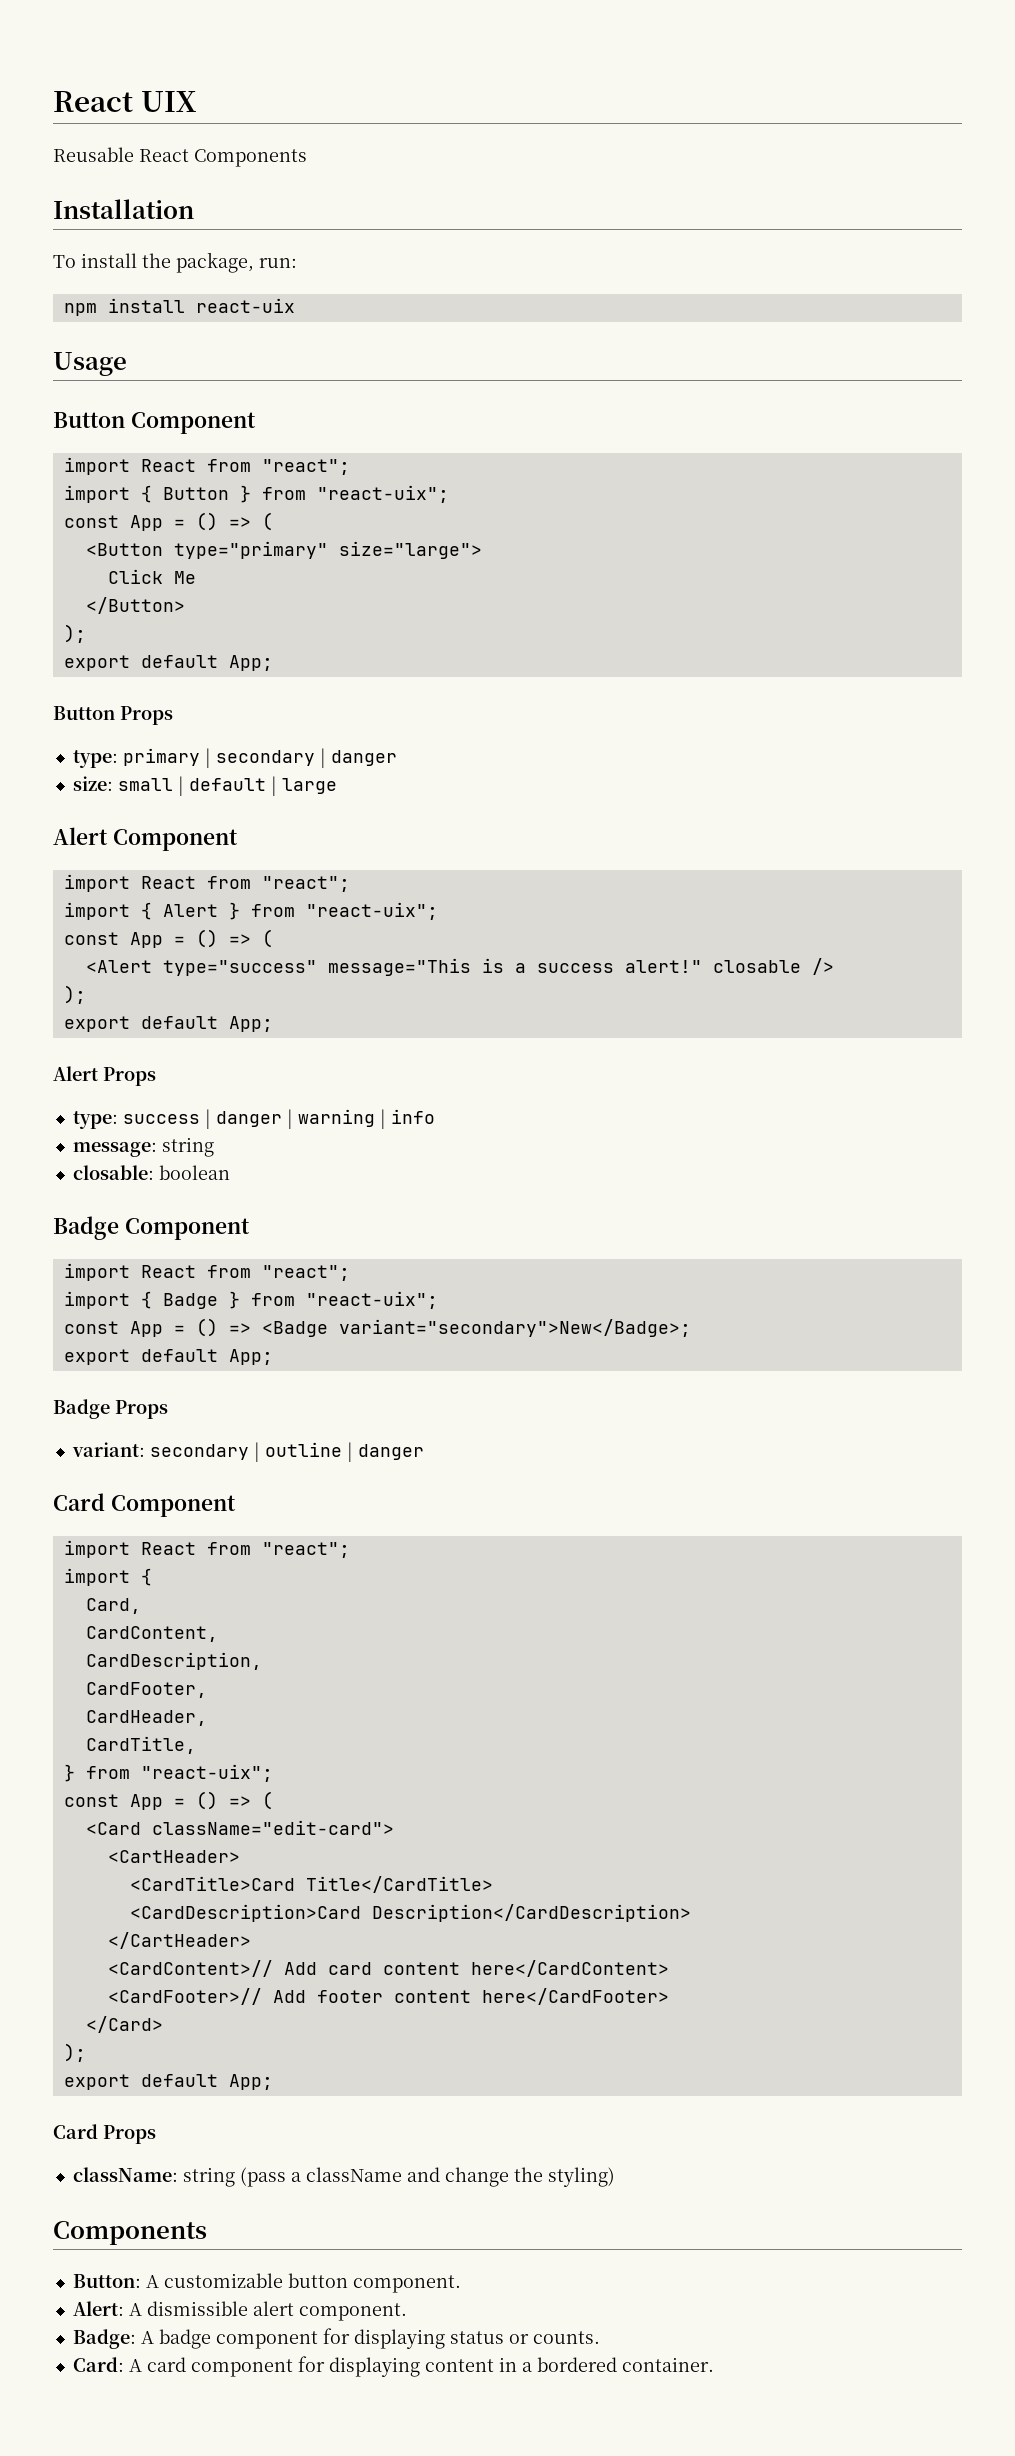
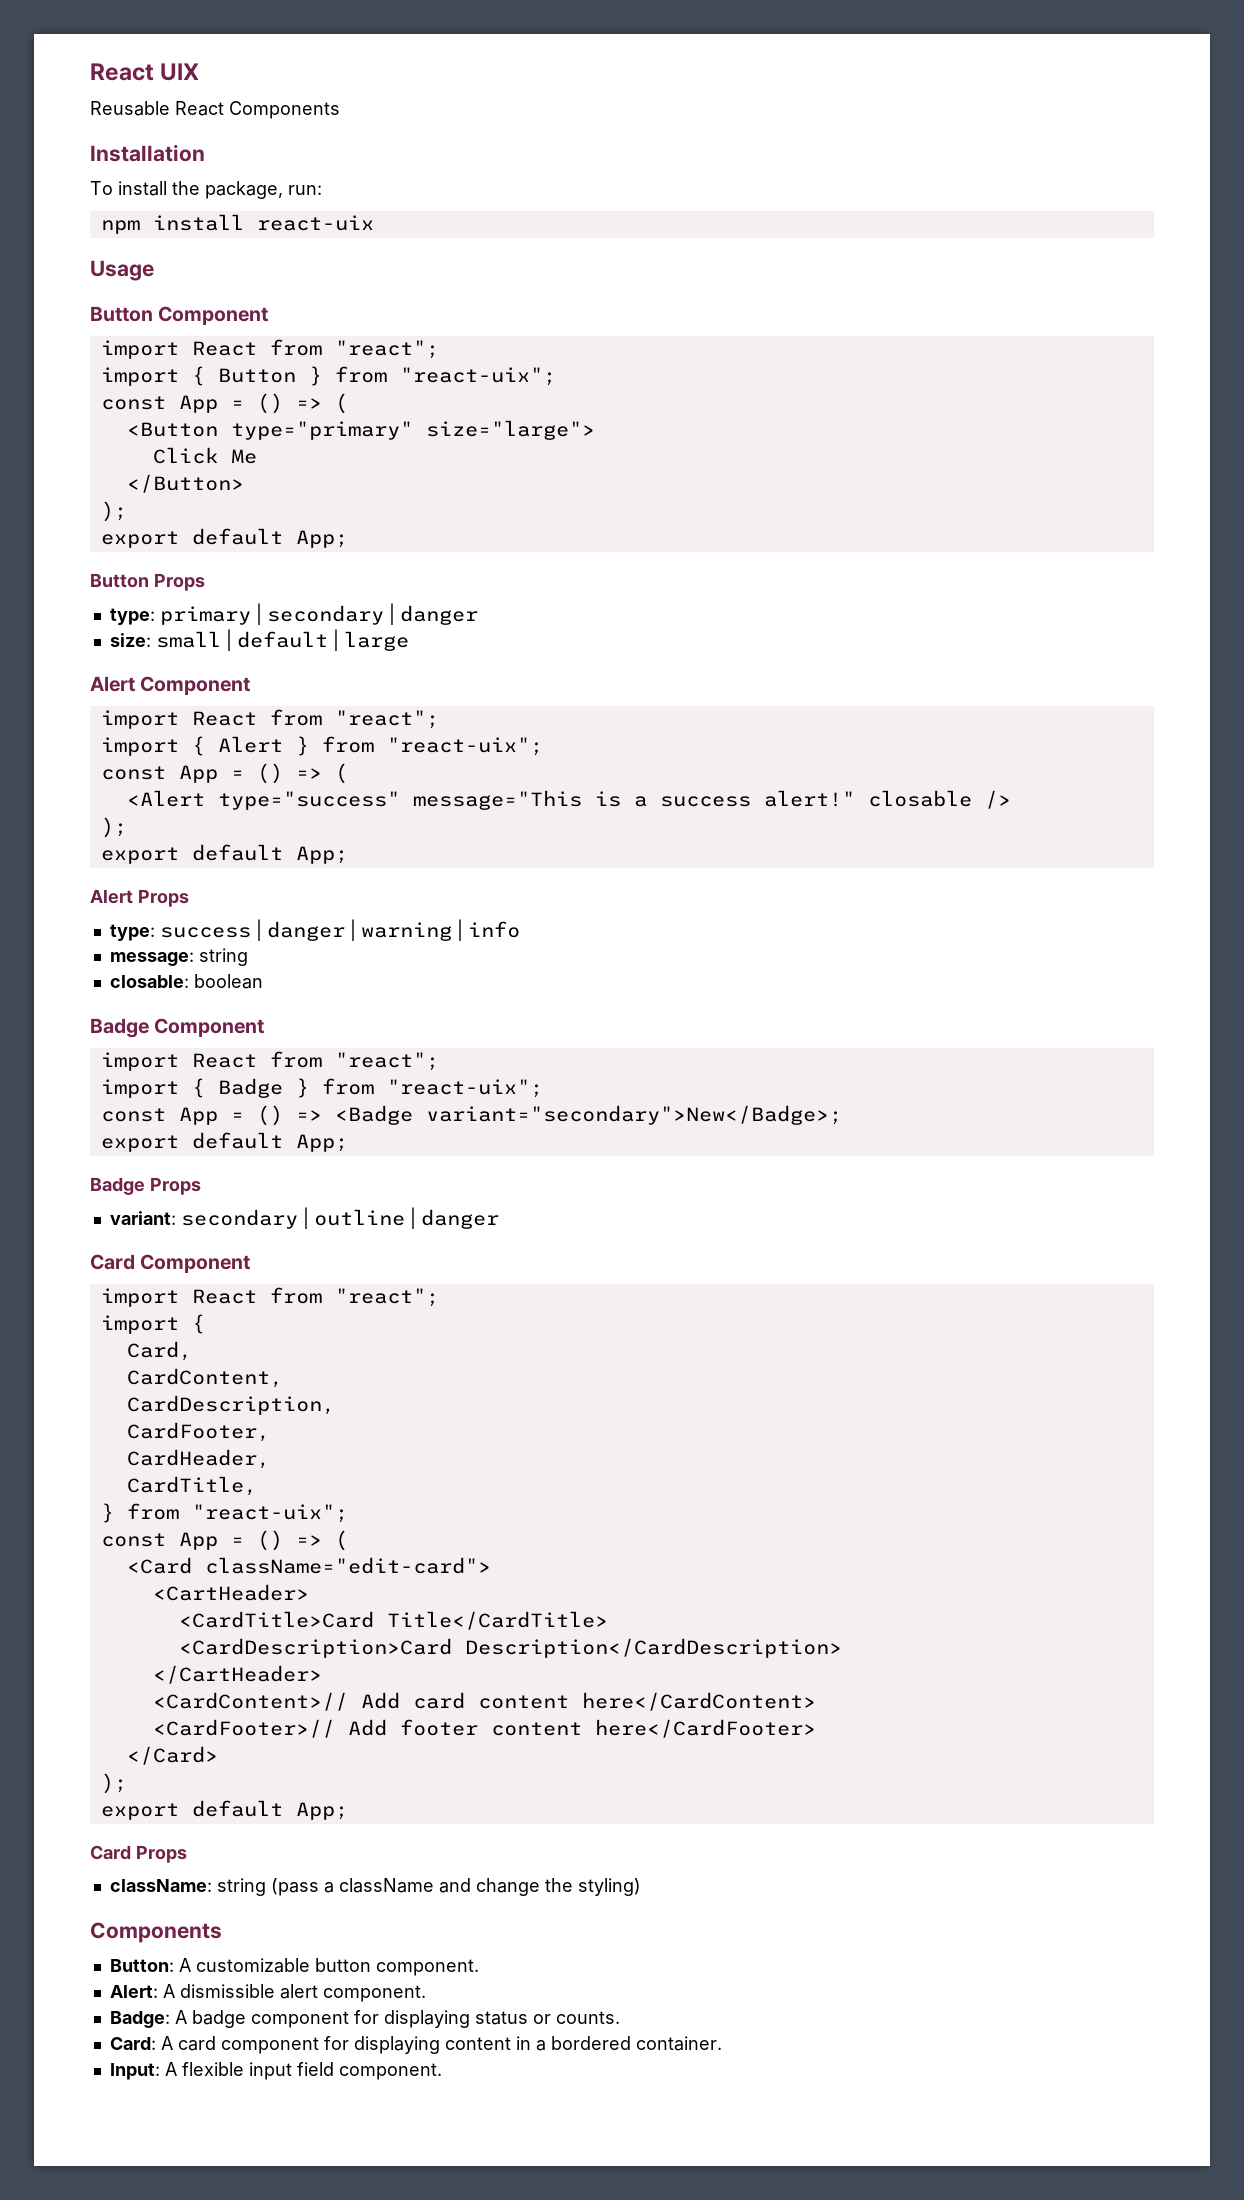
+ Input: A flexible input field component.

